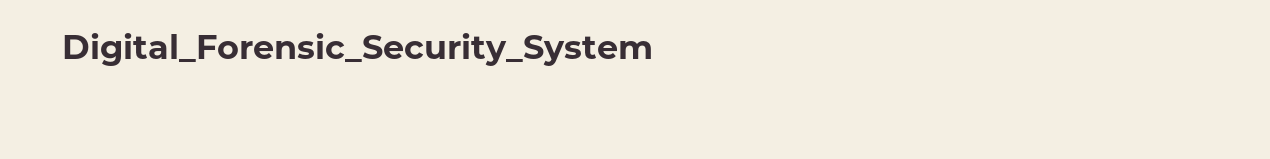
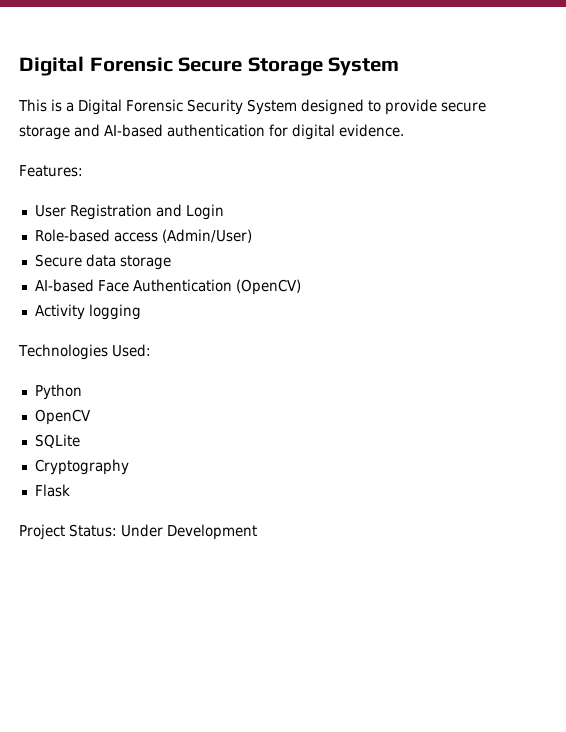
- Digital_Forensic_Security_System
+ Digital Forensic Secure Storage System
+ This is a Digital Forensic Security System designed to provide secure storage and AI-based authentication for digital evidence.
+ Features:
+ User Registration and Login
+ Role-based access (Admin/User)
+ Secure data storage
+ AI-based Face Authentication (OpenCV)
+ Activity logging
+ Technologies Used:
+ Python
+ OpenCV
+ SQLite
+ Cryptography
+ Flask
+ Project Status: Under Development

